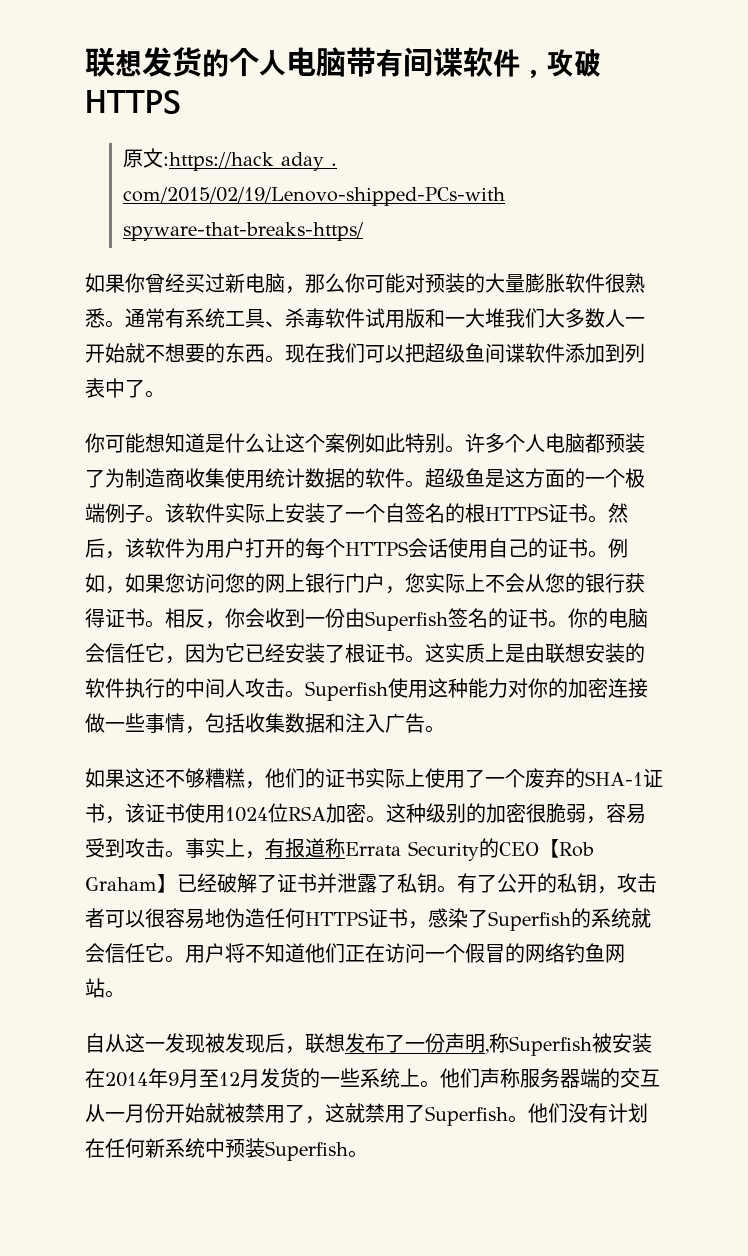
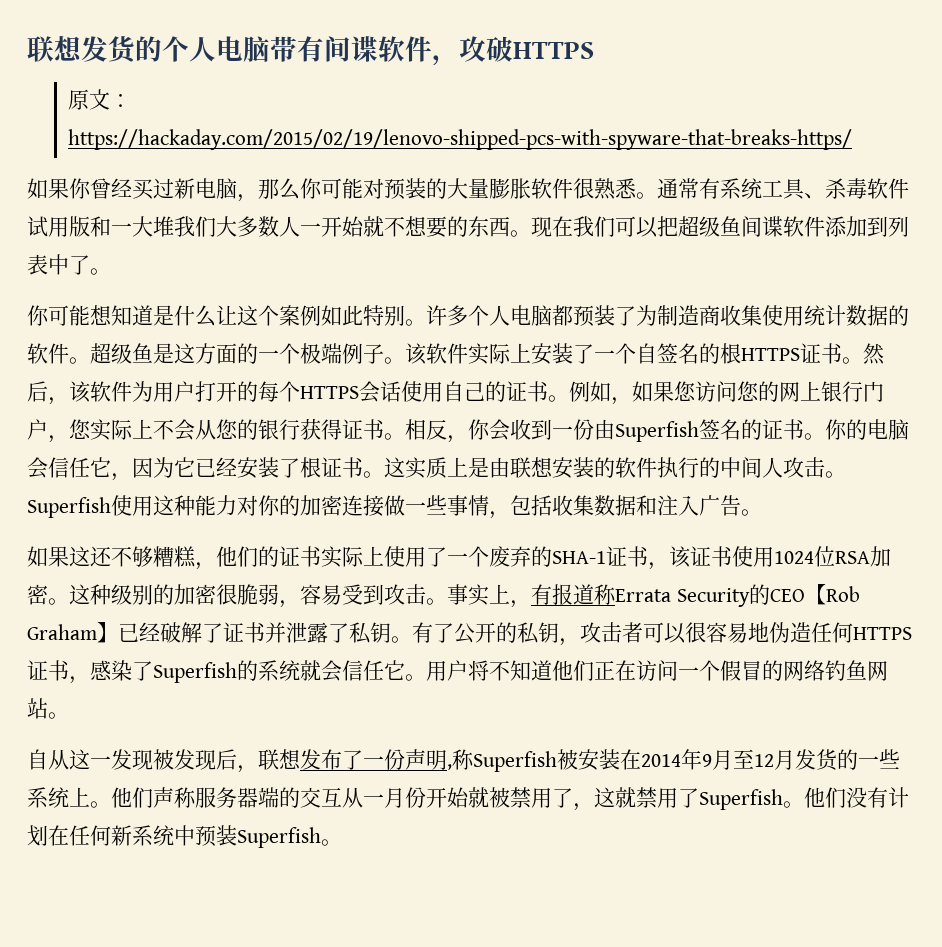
- 原文:https://hack aday . com/2015/02/19/Lenovo-shipped-PCs-with spyware-that-breaks-https/
+ 原文：https://hackaday.com/2015/02/19/lenovo-shipped-pcs-with-spyware-that-breaks-https/

